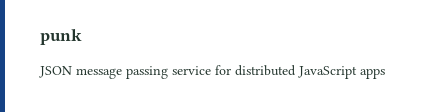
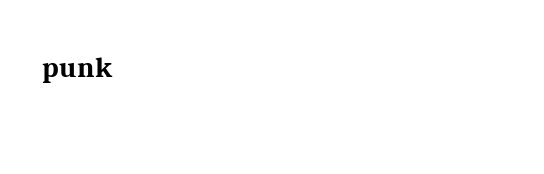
- JSON message passing service for distributed JavaScript apps

